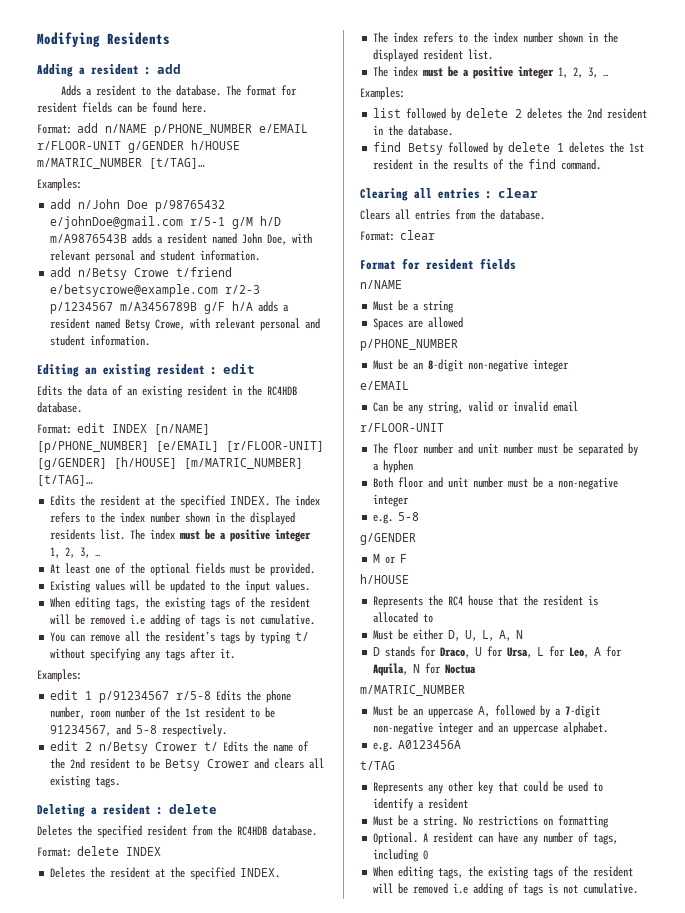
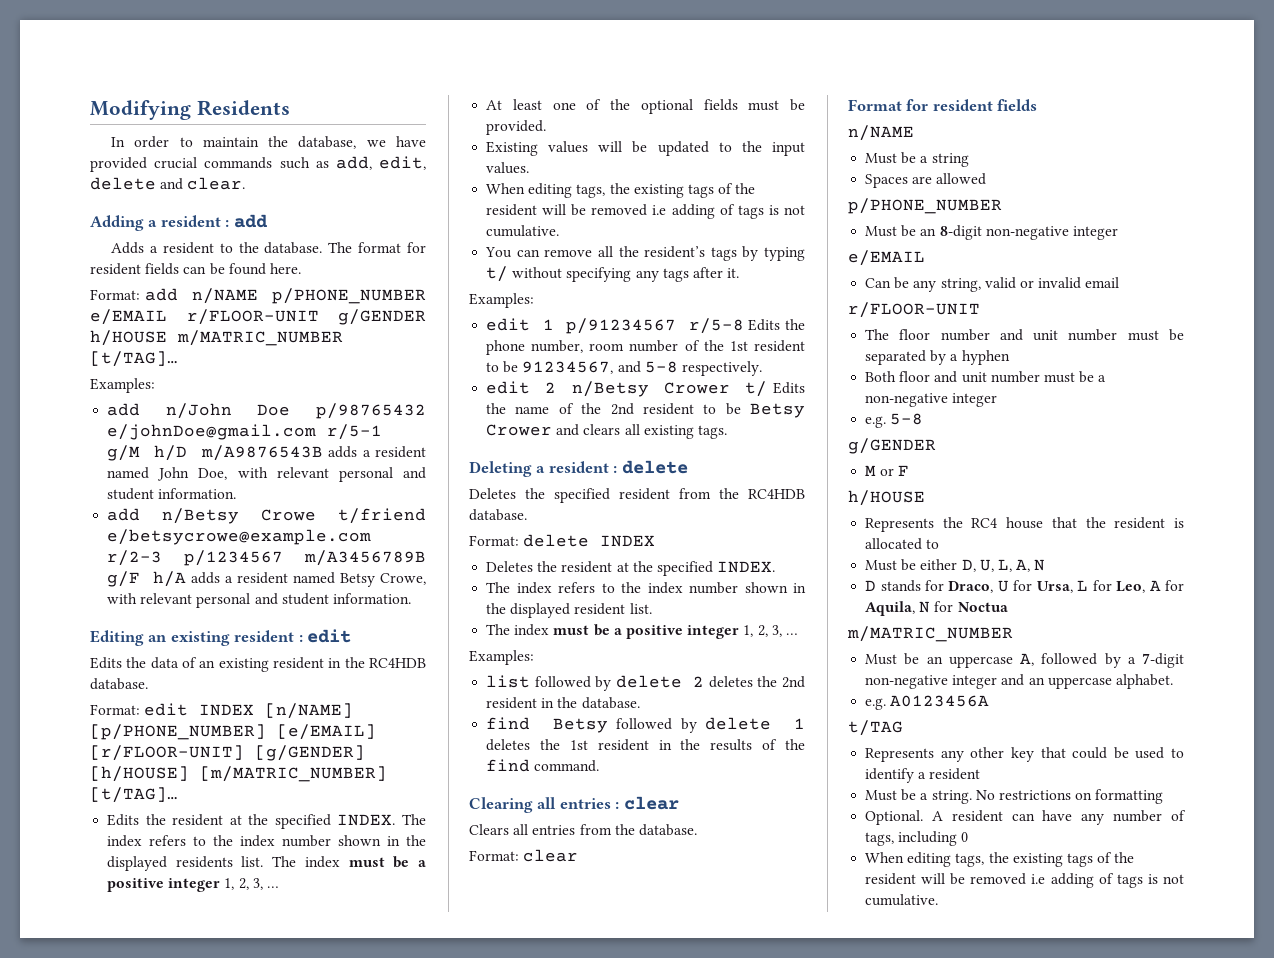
+ In order to maintain the database, we have provided crucial commands such as add, edit, delete and clear.

